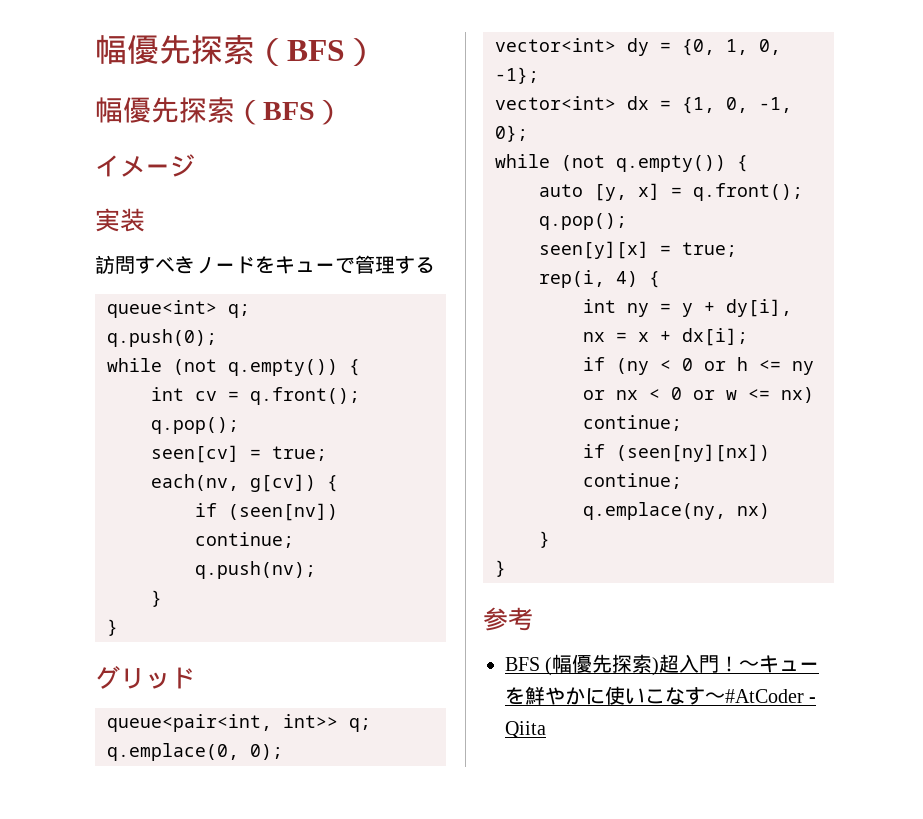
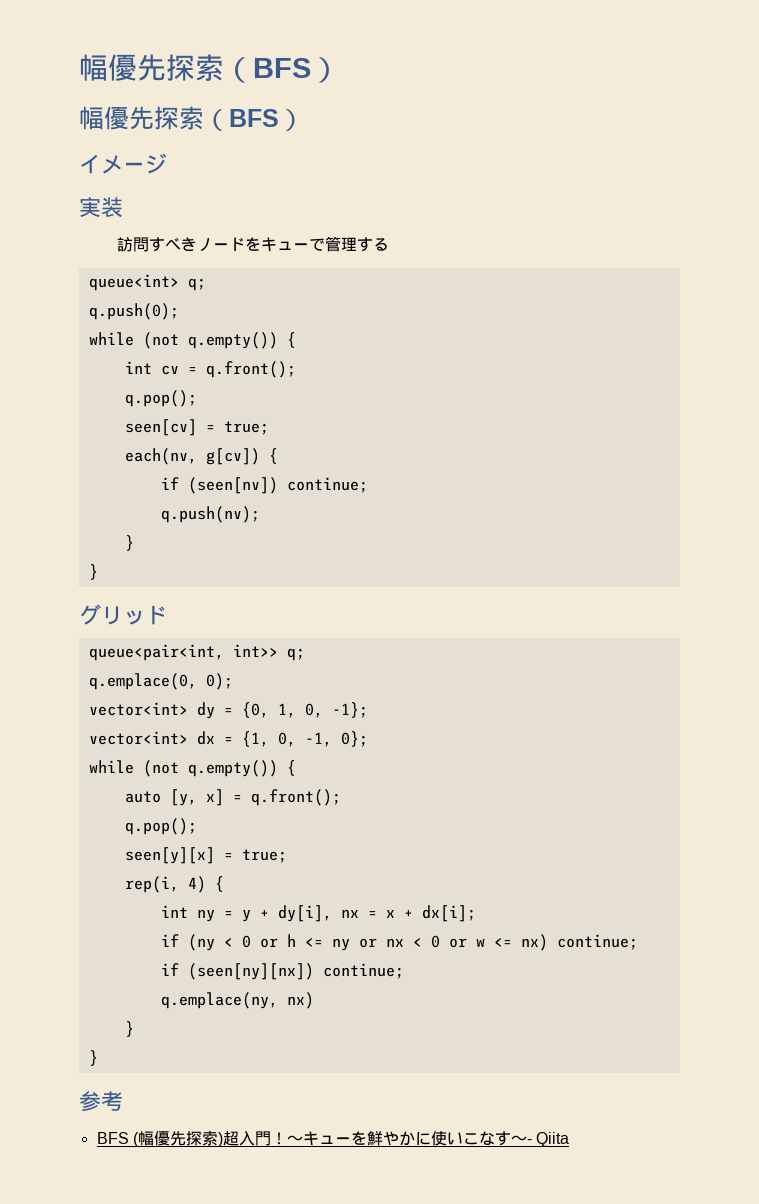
- 〜キューを鮮やかに使いこなす〜#AtCoder - Qiita
+ 〜キューを鮮やかに使いこなす〜- Qiita

